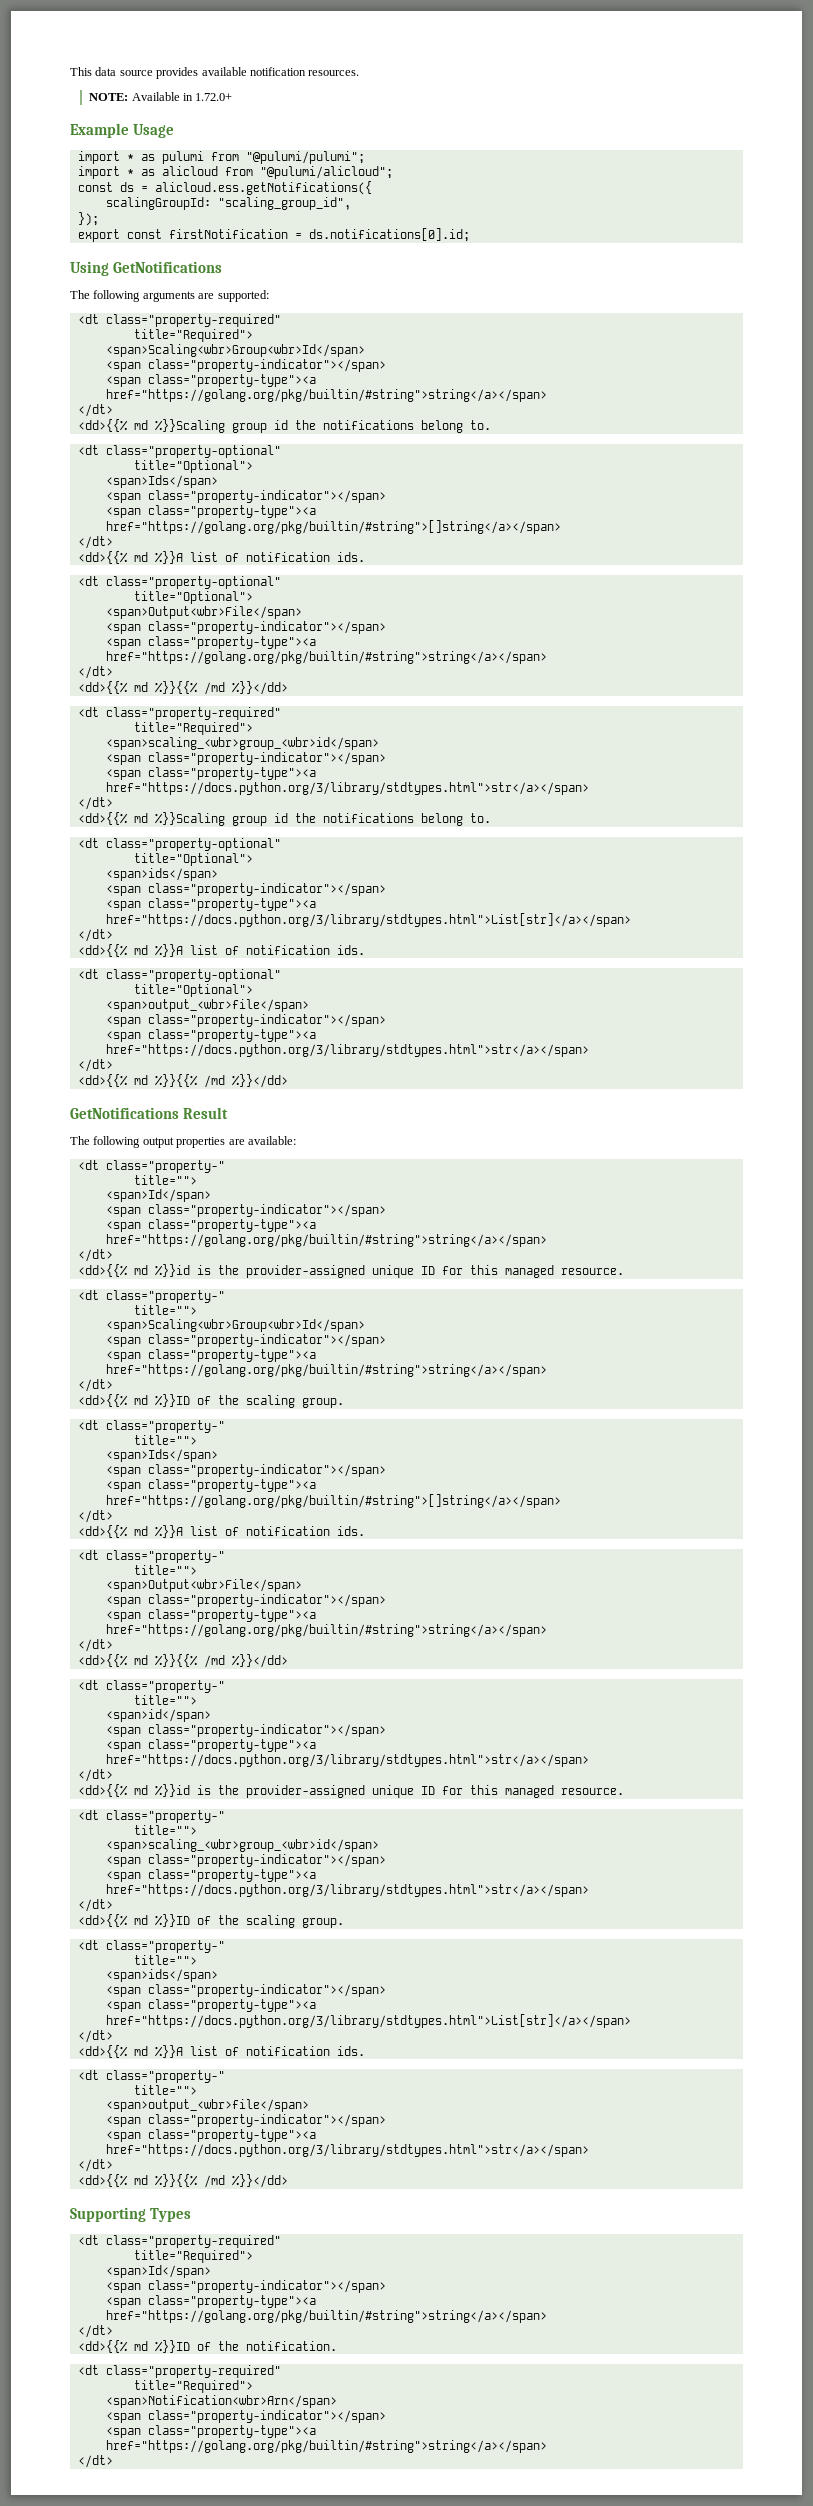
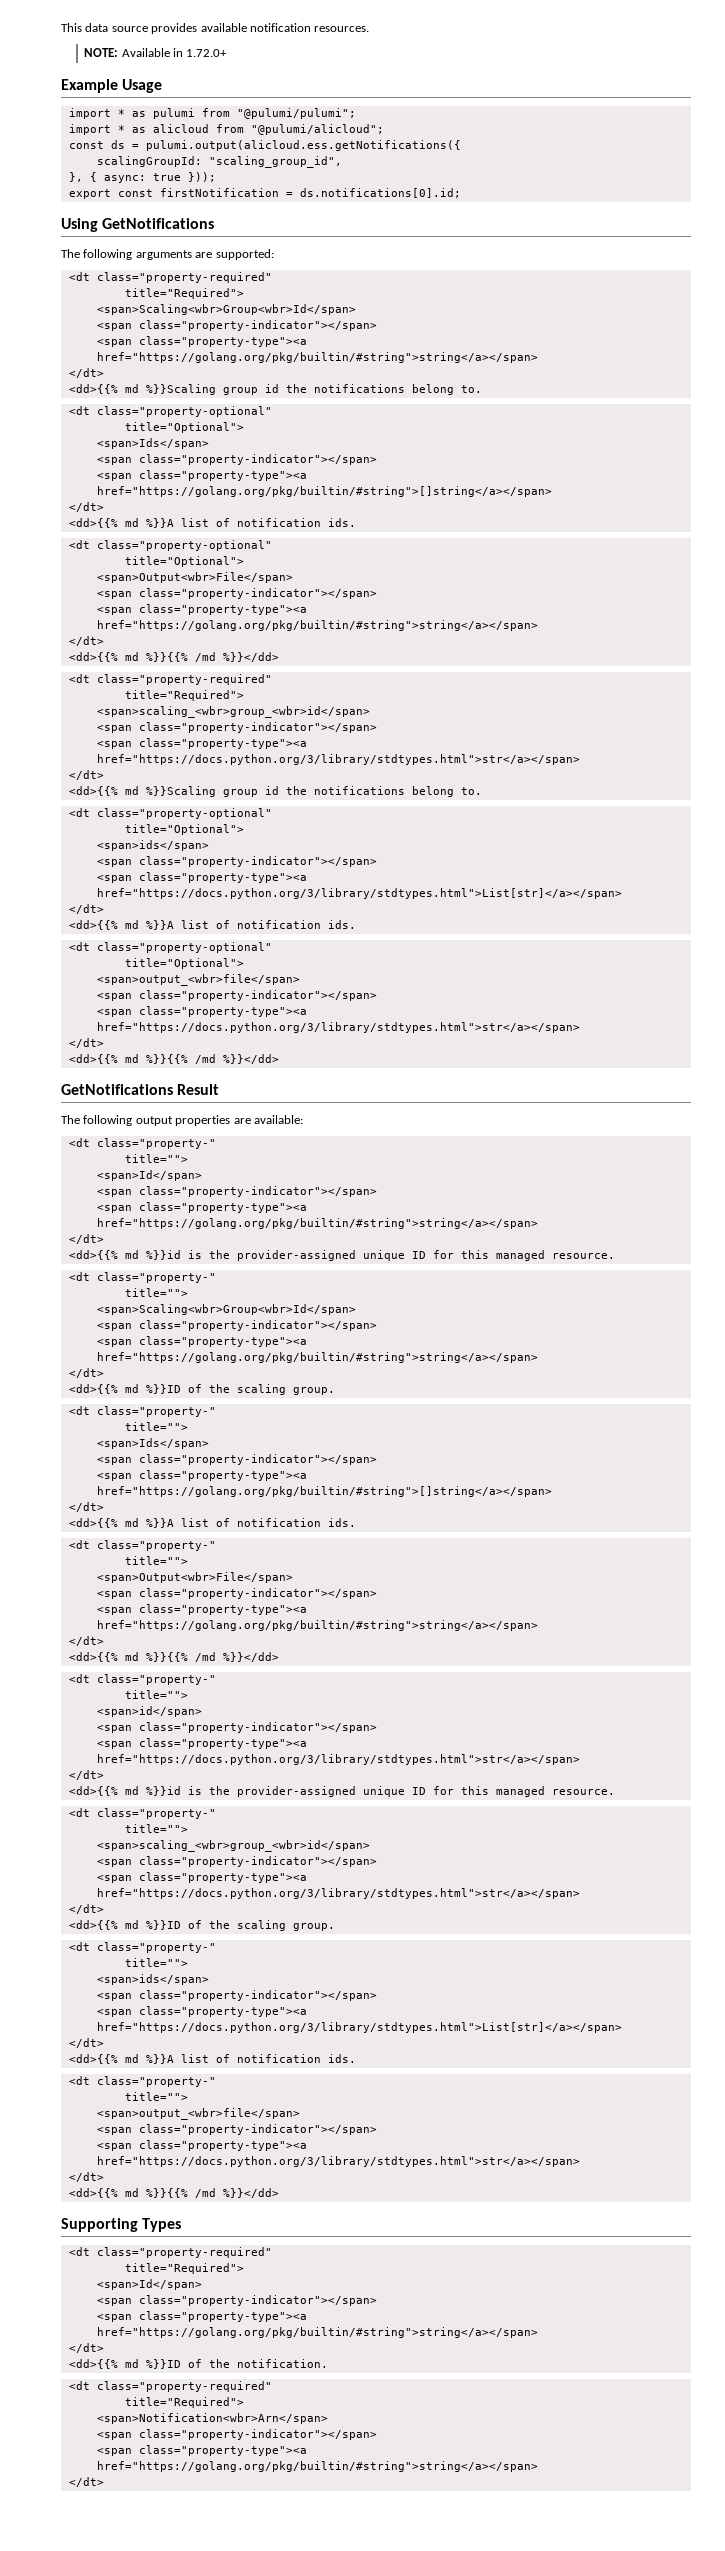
- const ds = alicloud.ess.getNotifications({
+ const ds = pulumi.output(alicloud.ess.getNotifications({
- });
+ }, { async: true }));

